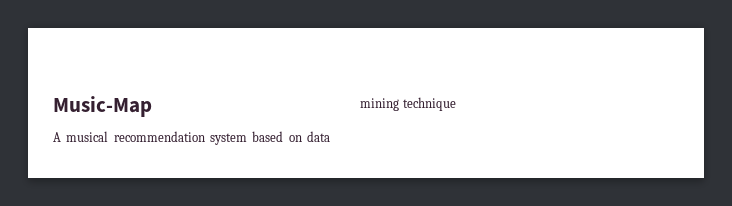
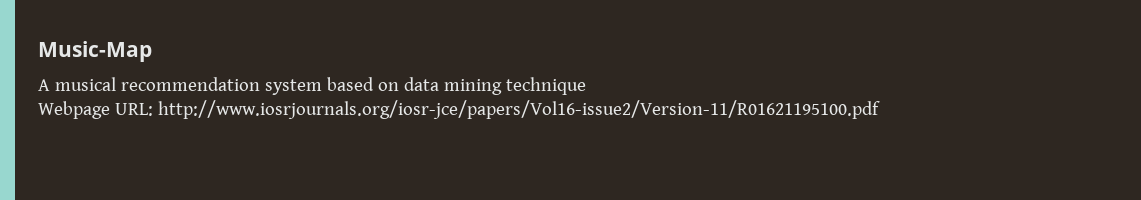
+ Webpage URL: http://www.iosrjournals.org/iosr-jce/papers/Vol16-issue2/Version-11/R01621195100.pdf

